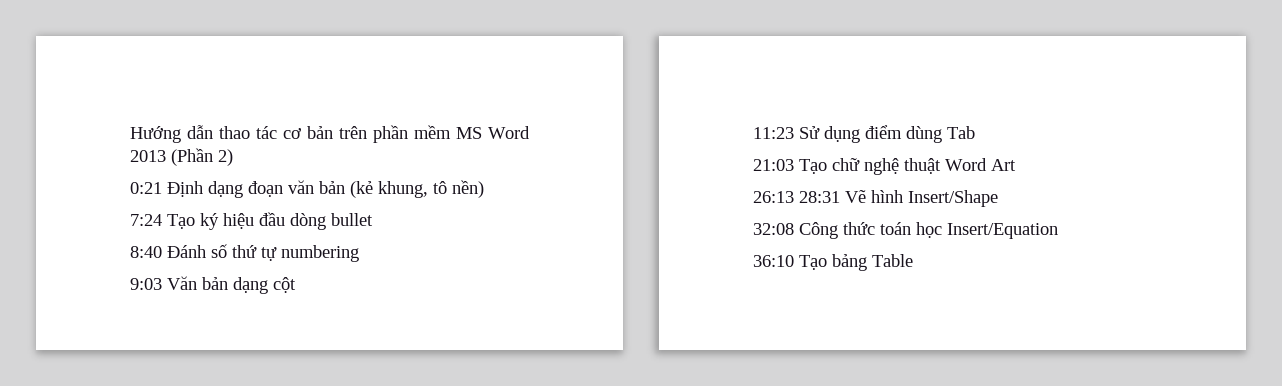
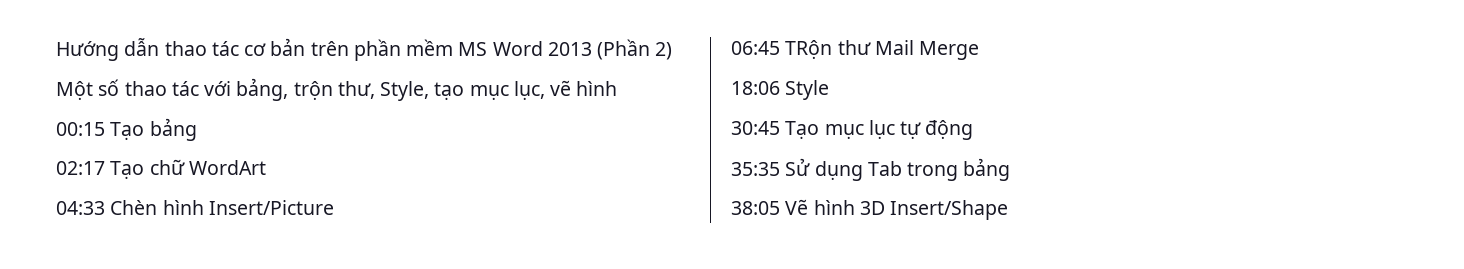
- 0:21 Định dạng đoạn văn bản (kẻ khung, tô nền)
- 7:24 Tạo ký hiệu đầu dòng bullet
- 8:40 Đánh số thứ tự numbering
- 9:03 Văn bản dạng cột
- 11:23 Sử dụng điểm dùng Tab
- 21:03 Tạo chữ nghệ thuật Word Art
- 26:13 28:31 Vẽ hình Insert/Shape
+ Một số thao tác với bảng, trộn thư, Style, tạo mục lục, vẽ hình
+ 00:15 Tạo bảng
+ 02:17 Tạo chữ WordArt
+ 04:33 Chèn hình Insert/Picture
+ 06:45 TRộn thư Mail Merge
+ 18:06 Style
+ 30:45 Tạo mục lục tự động
+ 35:35 Sử dụng Tab trong bảng
+ 38:05 Vẽ hình 3D Insert/Shape
- 32:08 Công thức toán học Insert/Equation
- 36:10 Tạo bảng Table

